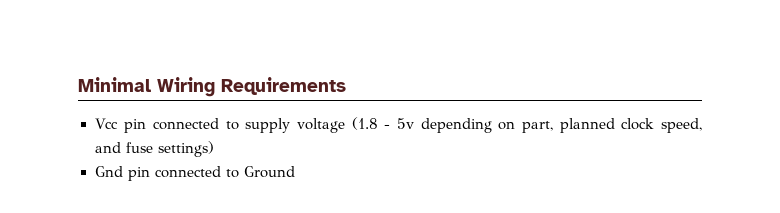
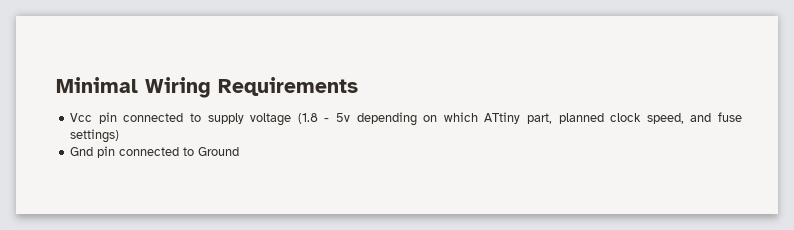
- Vcc pin connected to supply voltage (1.8 - 5v depending on part, planned clock speed, and fuse settings)
+ Vcc pin connected to supply voltage (1.8 - 5v depending on which ATtiny part, planned clock speed, and fuse settings)

